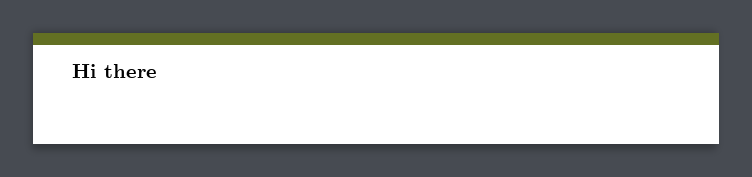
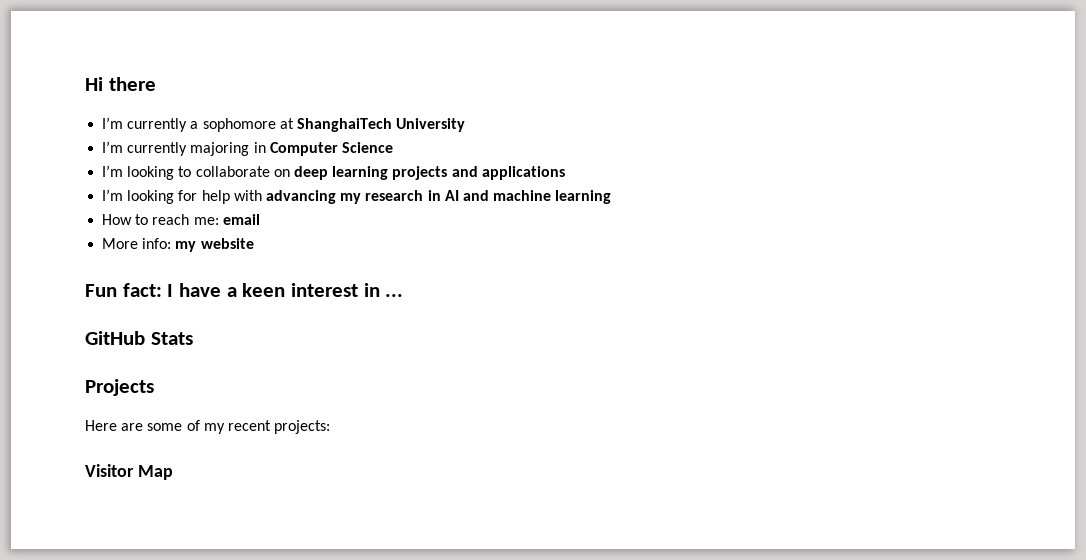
+ I’m currently a sophomore at ShanghaiTech University
+ I’m currently majoring in Computer Science
+ I’m looking to collaborate on deep learning projects and applications
+ I’m looking for help with advancing my research in AI and machine learning
+ How to reach me: email
+ More info: my website
+ Fun fact: I have a keen interest in ...
+ GitHub Stats
+ Projects
+ Here are some of my recent projects:
+ Visitor Map

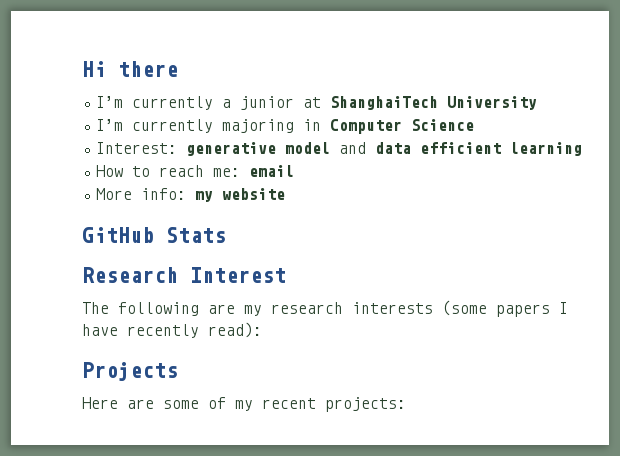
- I’m currently a sophomore at ShanghaiTech University
+ I’m currently a junior at ShanghaiTech University
- I’m looking to collaborate on deep learning projects and applications
- I’m looking for help with advancing my research in AI and machine learning
+ Interest: generative model and data efficient learning
- Fun fact: I have a keen interest in ...
  GitHub Stats
+ Research Interest
+ The following are my research interests (some papers I have recently read):
- Visitor Map

